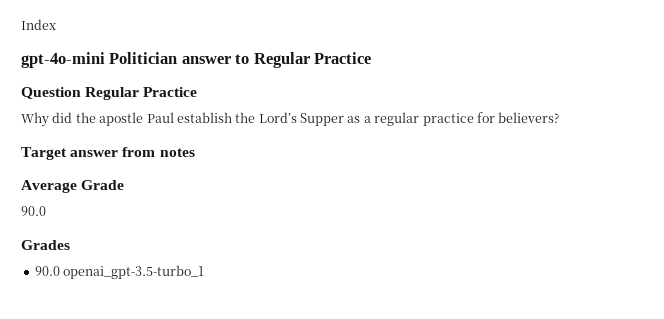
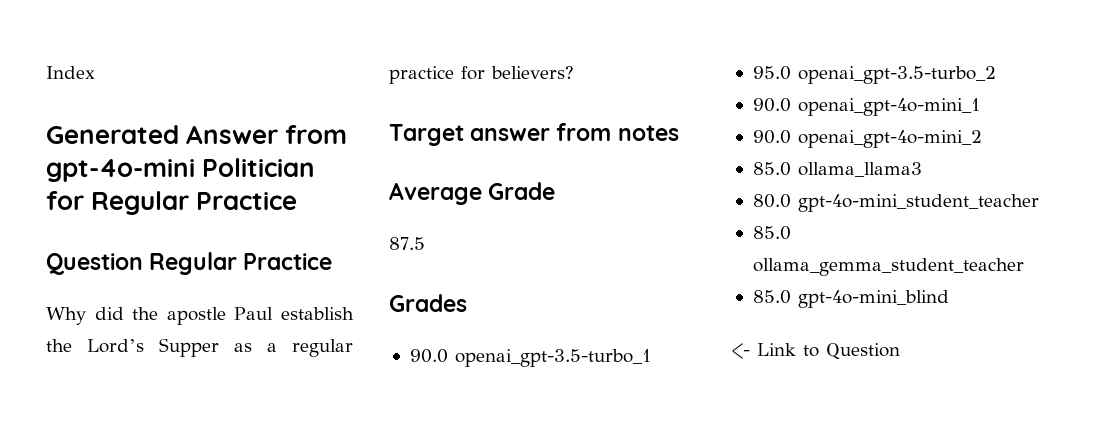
- gpt-4o-mini Politician answer to Regular Practice
+ Generated Answer from gpt-4o-mini Politician for Regular Practice
  Average Grade
- 90.0
+ 87.5
+ 95.0 openai_gpt-3.5-turbo_2
+ 90.0 openai_gpt-4o-mini_1
+ 90.0 openai_gpt-4o-mini_2
+ 85.0 ollama_llama3
+ 80.0 gpt-4o-mini_student_teacher
+ 85.0 ollama_gemma_student_teacher
+ 85.0 gpt-4o-mini_blind
+ <- Link to Question

